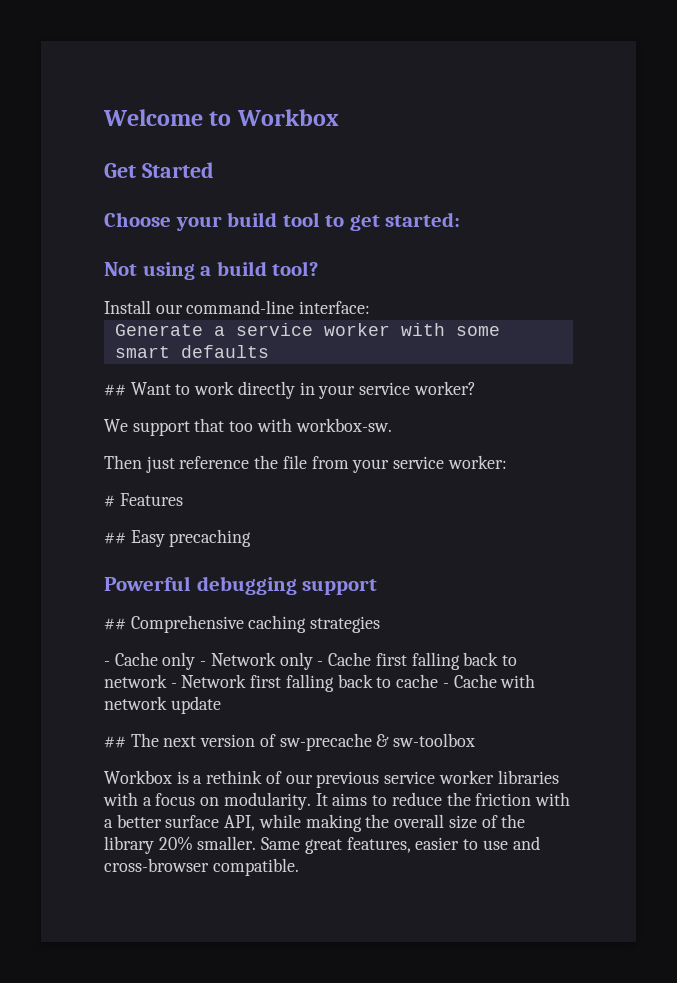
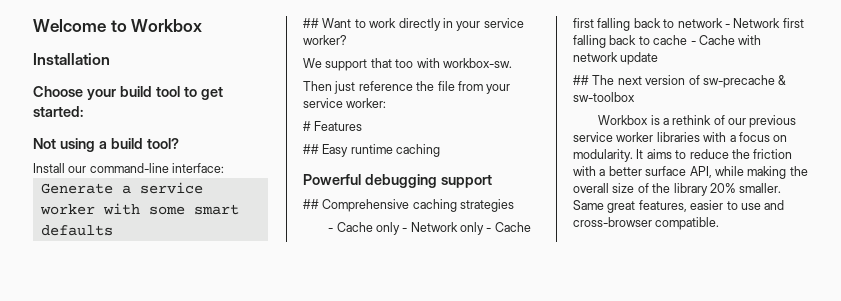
- Get Started
+ Installation
- ## Easy precaching
+ ## Easy runtime caching

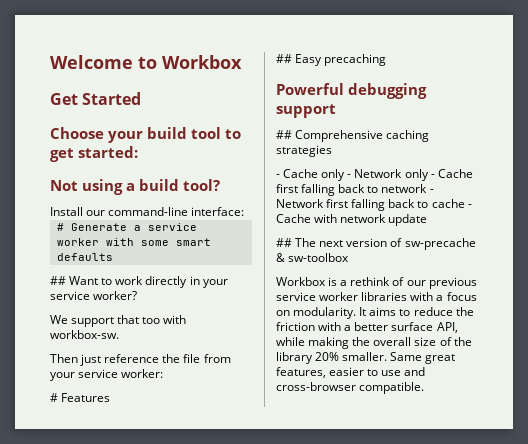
- Installation
+ Get Started
- Generate a service worker with some smart defaults
+ # Generate a service worker with some smart defaults
- ## Easy runtime caching
+ ## Easy precaching

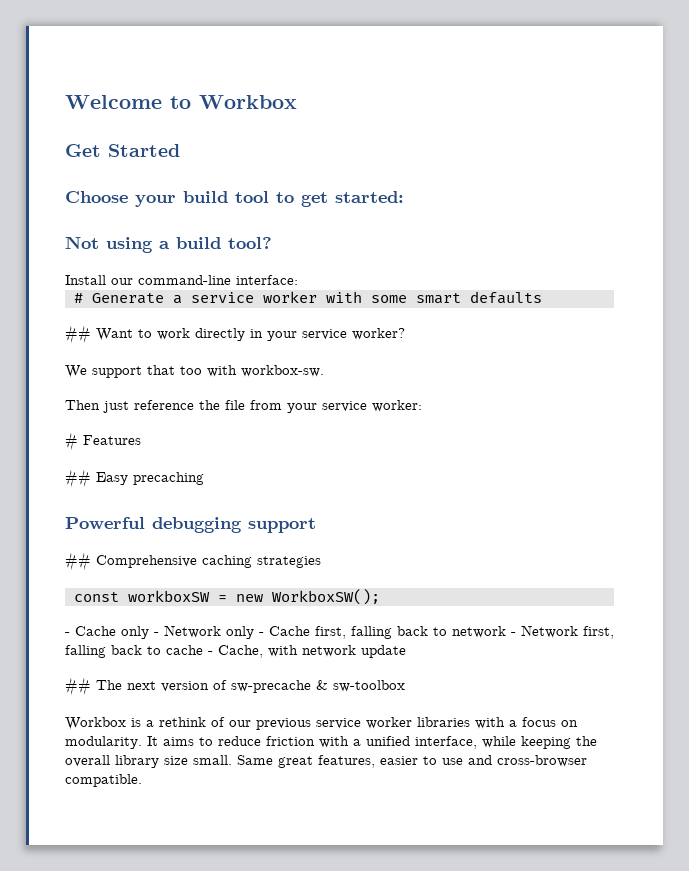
+ const workboxSW = new WorkboxSW();
- - Cache only - Network only - Cache first falling back to network - Network first falling back to cache - Cache with network update
+ - Cache only - Network only - Cache first, falling back to network - Network first, falling back to cache - Cache, with network update
- It aims to reduce the friction with a better surface API, while making the overall size of the library 20% smaller.
+ It aims to reduce friction with a unified interface, while keeping the overall library size small.

